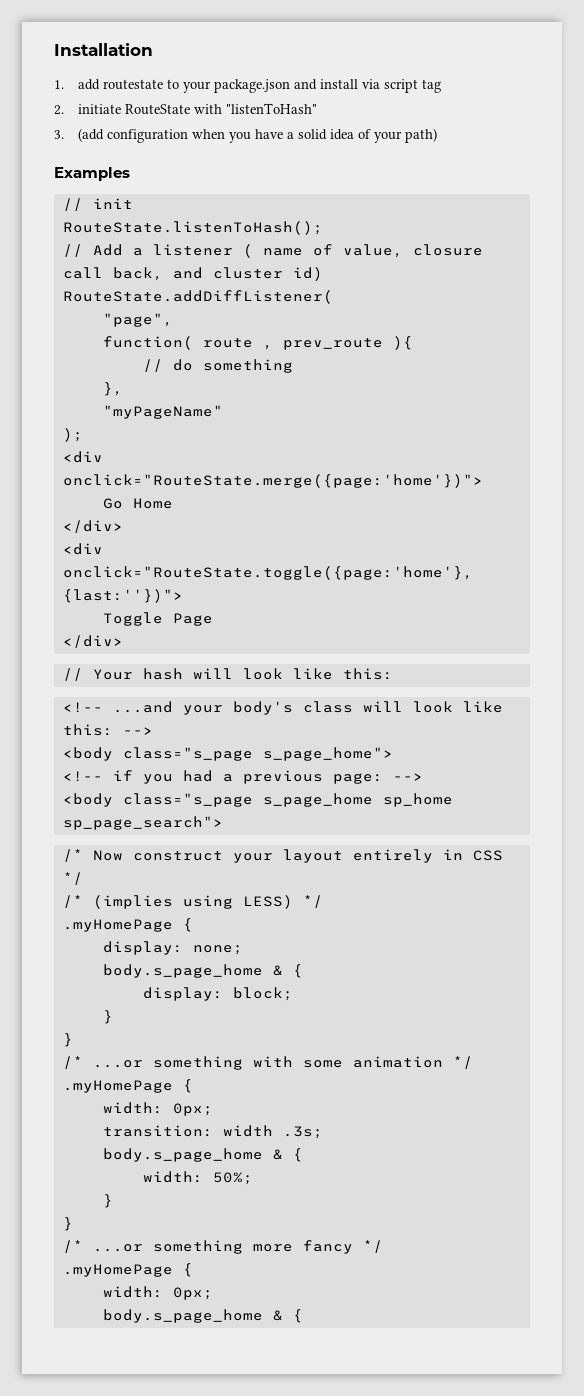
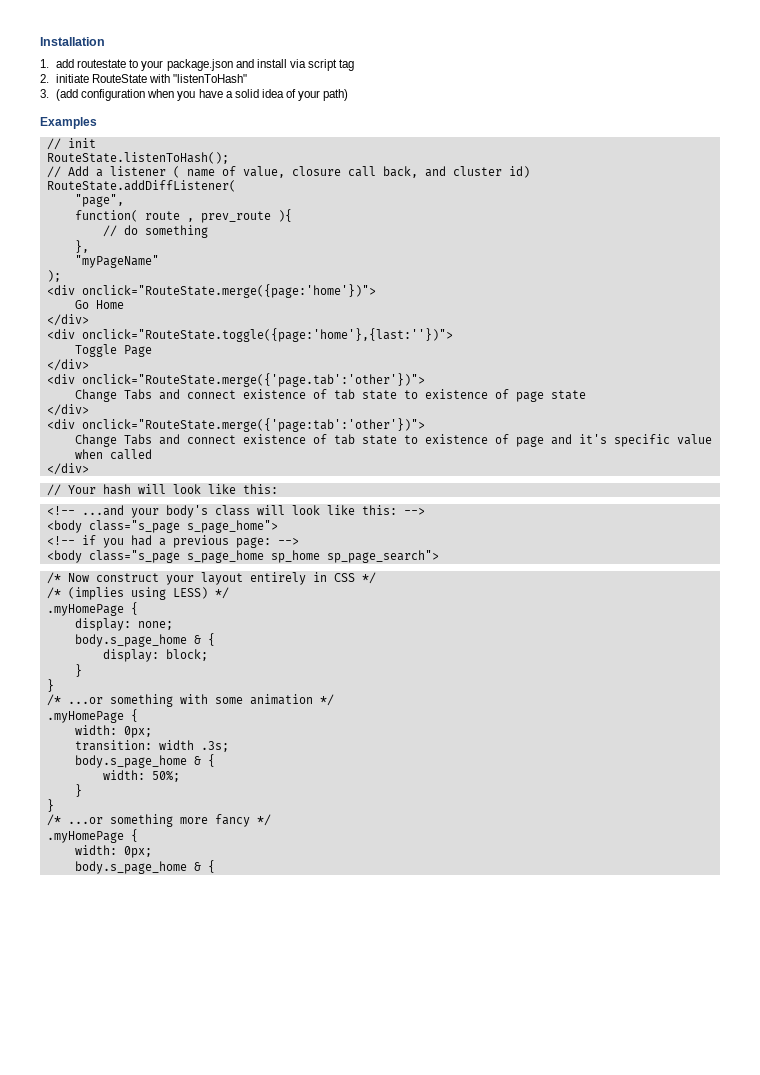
+ <div onclick="RouteState.merge({'page.tab':'other'})">
+ Change Tabs and connect existence of tab state to existence of page state
+ </div>
+ <div onclick="RouteState.merge({'page:tab':'other'})">
+ Change Tabs and connect existence of tab state to existence of page and it's specific value when called
+ </div>

